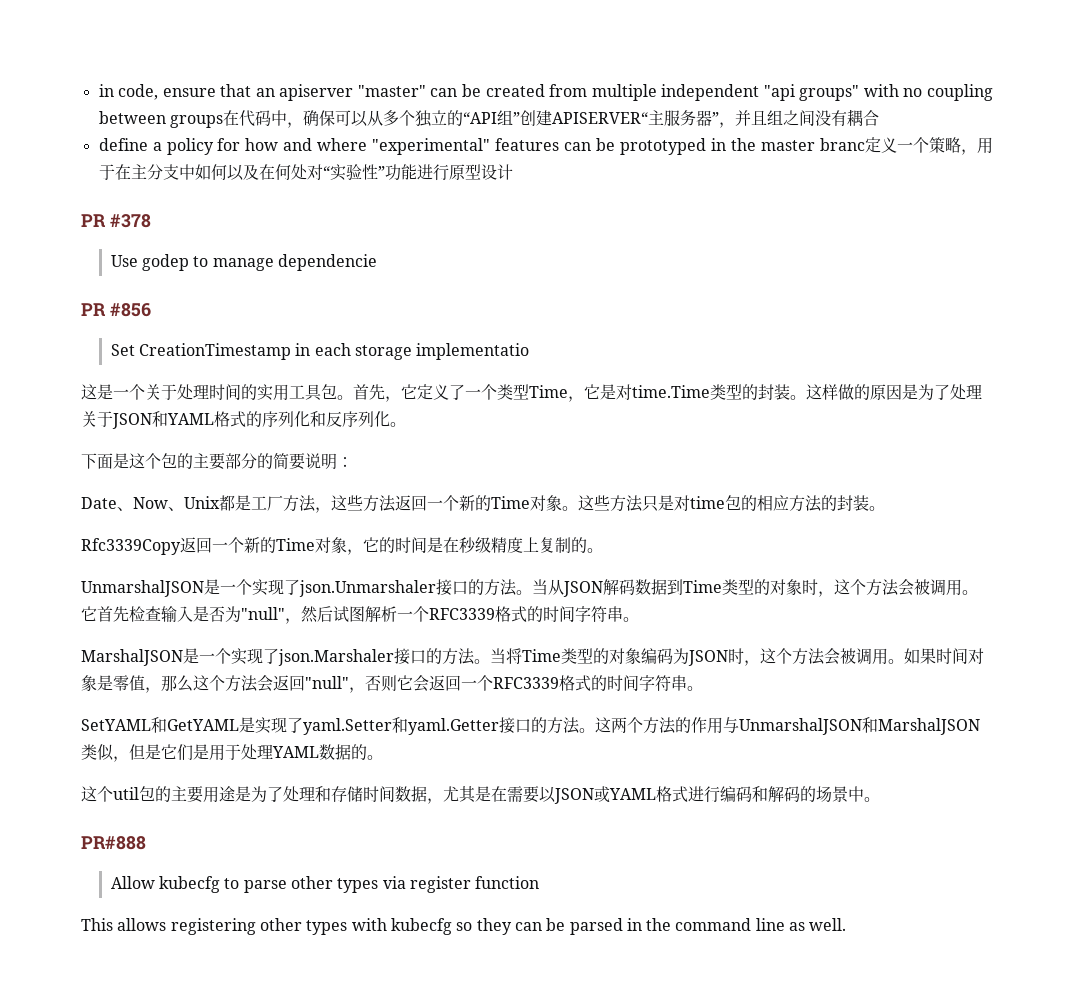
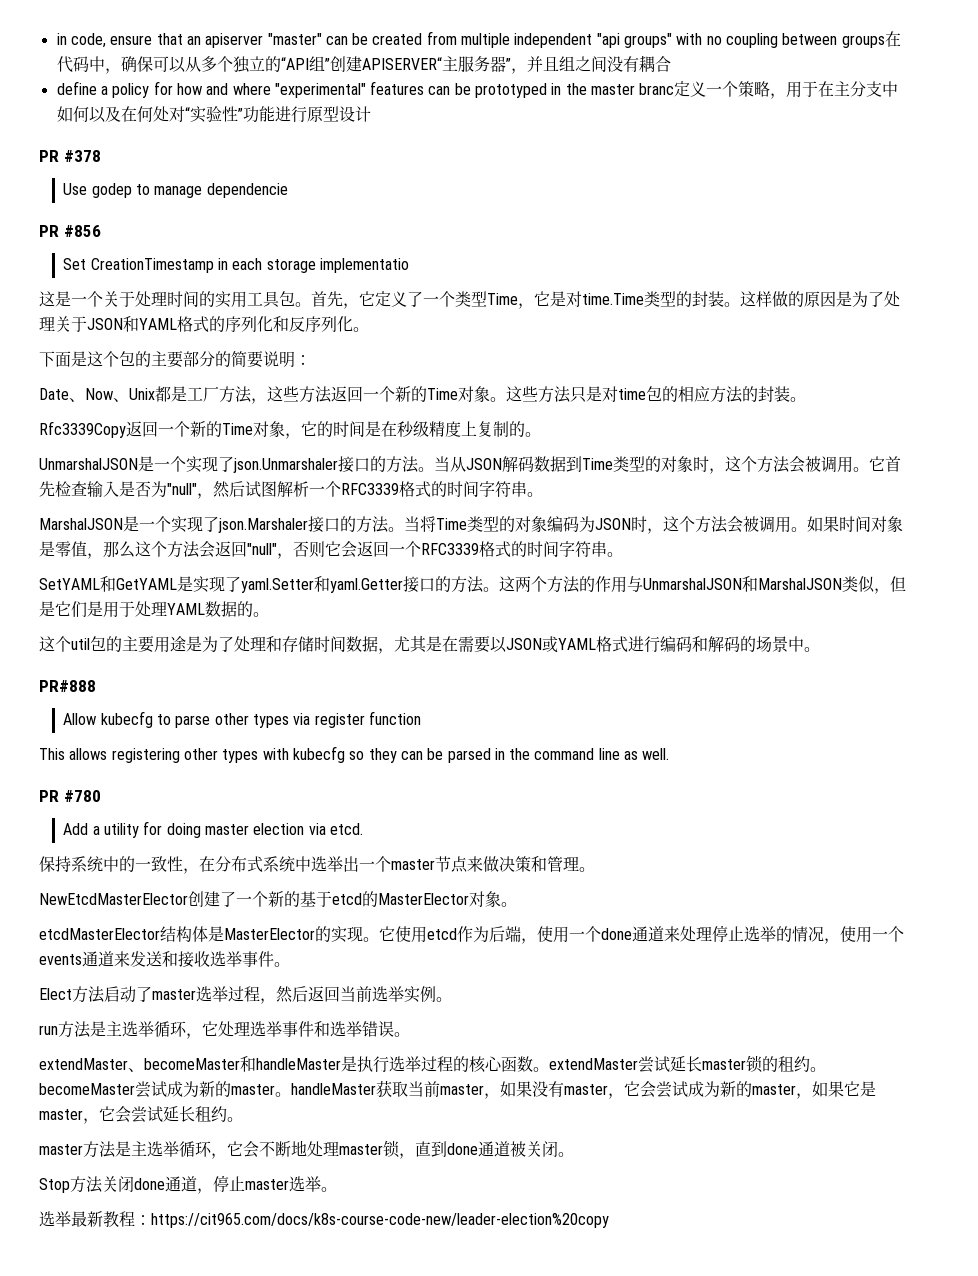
+ PR #780
+ Add a utility for doing master election via etcd.
+ 保持系统中的一致性，在分布式系统中选举出一个master节点来做决策和管理。
+ NewEtcdMasterElector创建了一个新的基于etcd的MasterElector对象。
+ etcdMasterElector结构体是MasterElector的实现。它使用etcd作为后端，使用一个done通道来处理停止选举的情况，使用一个events通道来发送和接收选举事件。
+ Elect方法启动了master选举过程，然后返回当前选举实例。
+ run方法是主选举循环，它处理选举事件和选举错误。
+ extendMaster、becomeMaster和handleMaster是执行选举过程的核心函数。extendMaster尝试延长master锁的租约。becomeMaster尝试成为新的master。handleMaster获取当前master，如果没有master，它会尝试成为新的master，如果它是master，它会尝试延长租约。
+ master方法是主选举循环，它会不断地处理master锁，直到done通道被关闭。
+ Stop方法关闭done通道，停止master选举。
+ 选举最新教程：https://cit965.com/docs/k8s-course-code-new/leader-election%20copy

